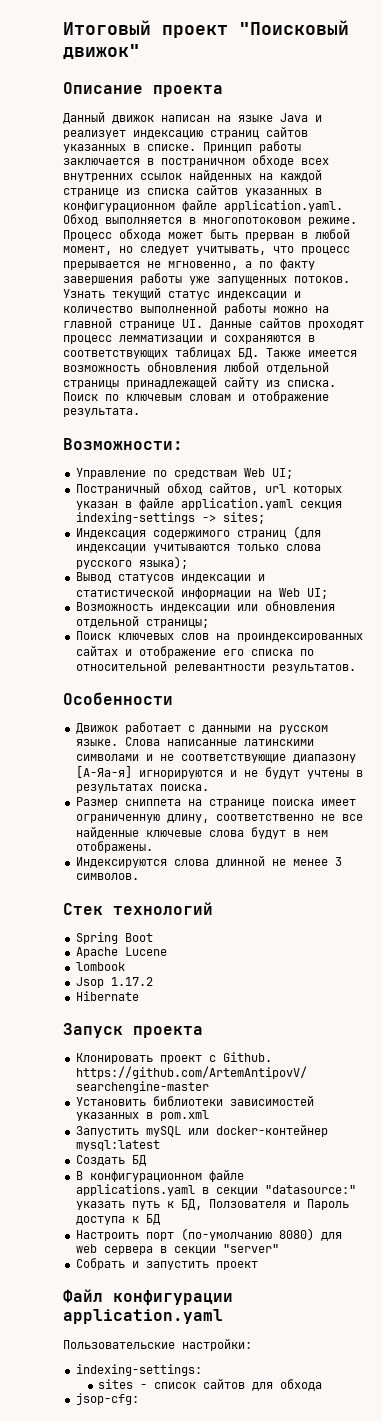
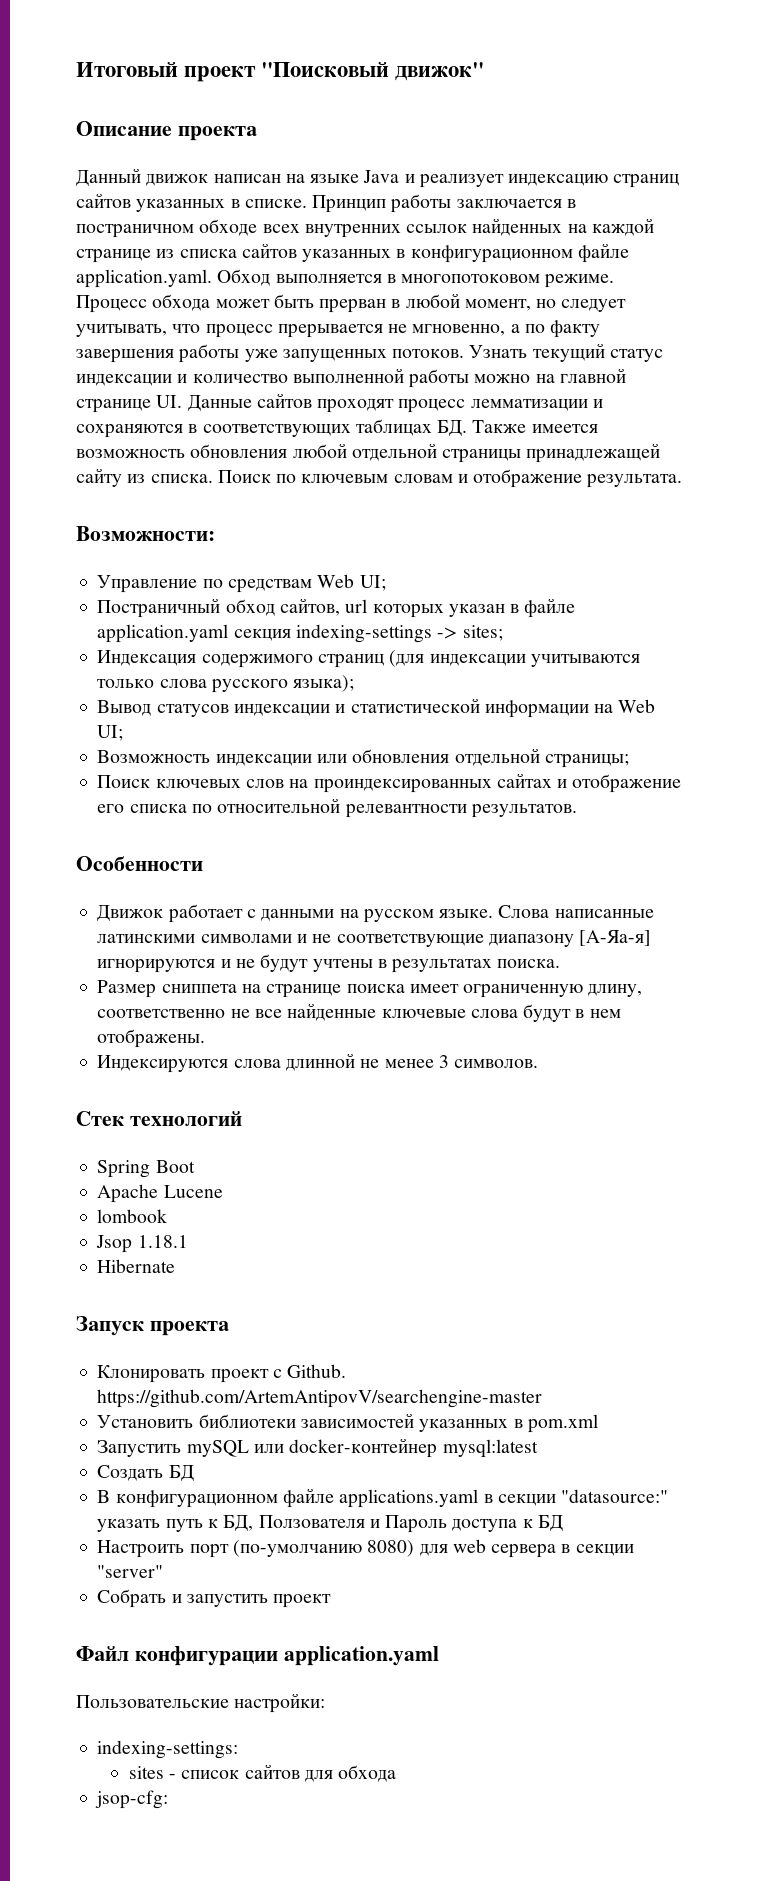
- Jsop 1.17.2
+ Jsop 1.18.1

